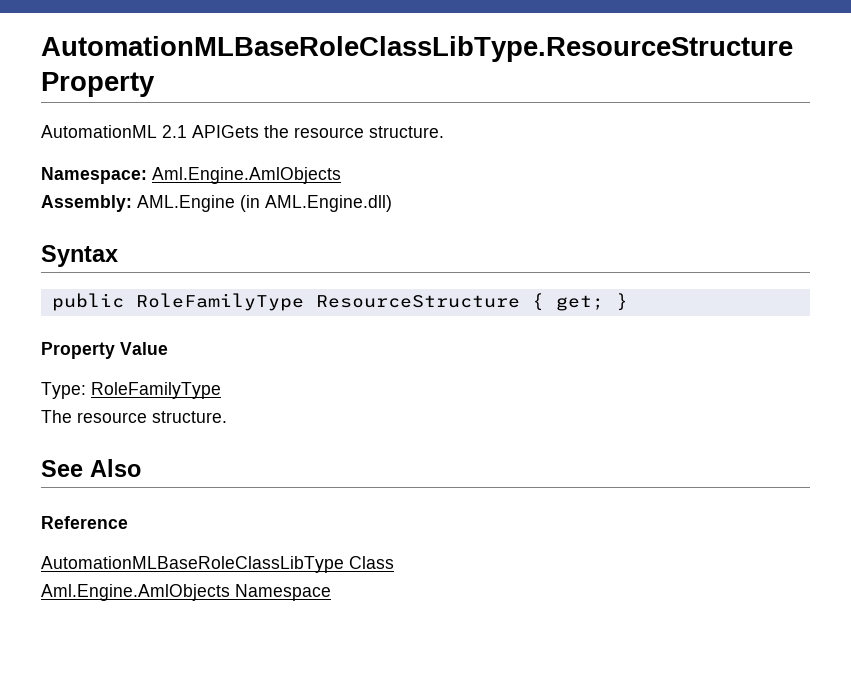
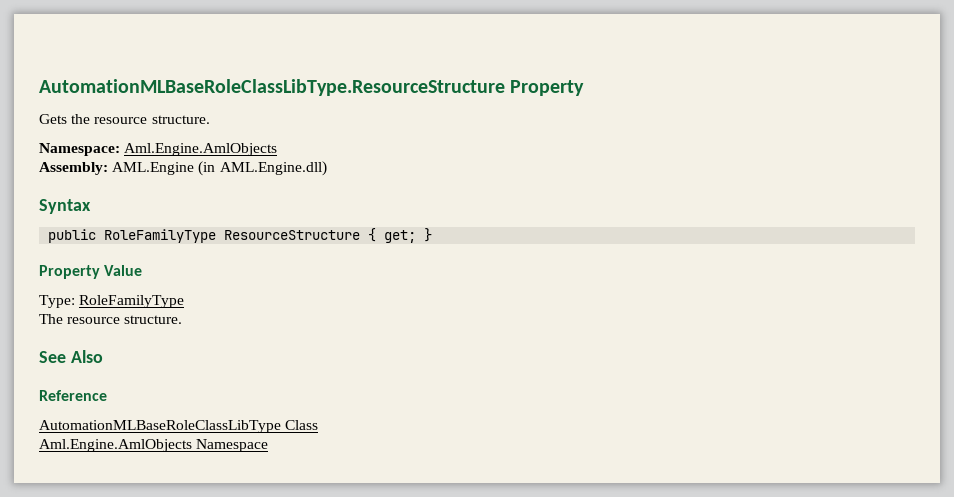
- AutomationML 2.1 APIGets the resource structure.
+ Gets the resource structure.

